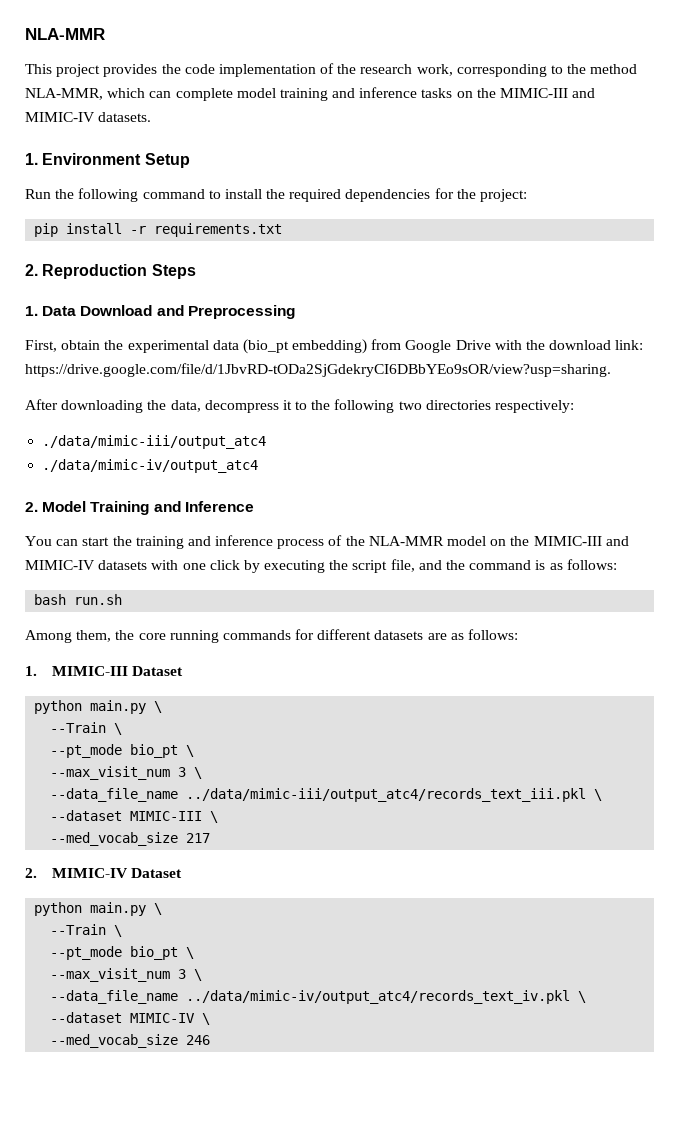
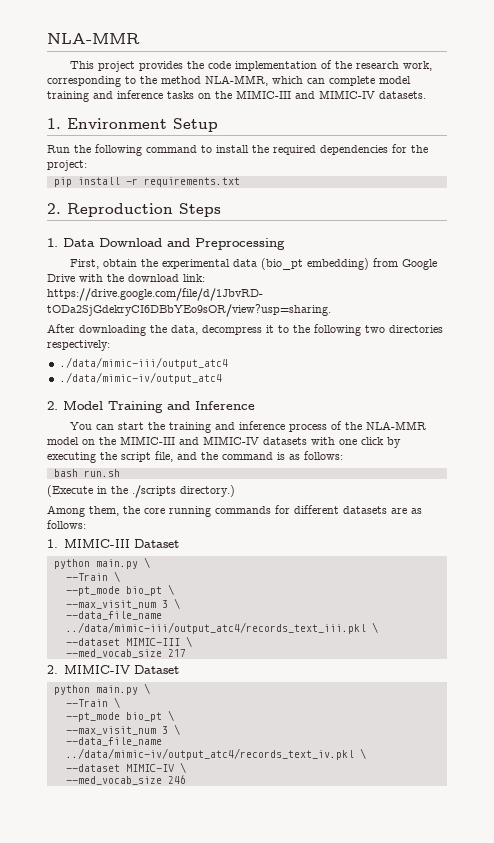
+ (Execute in the ./scripts directory.)

